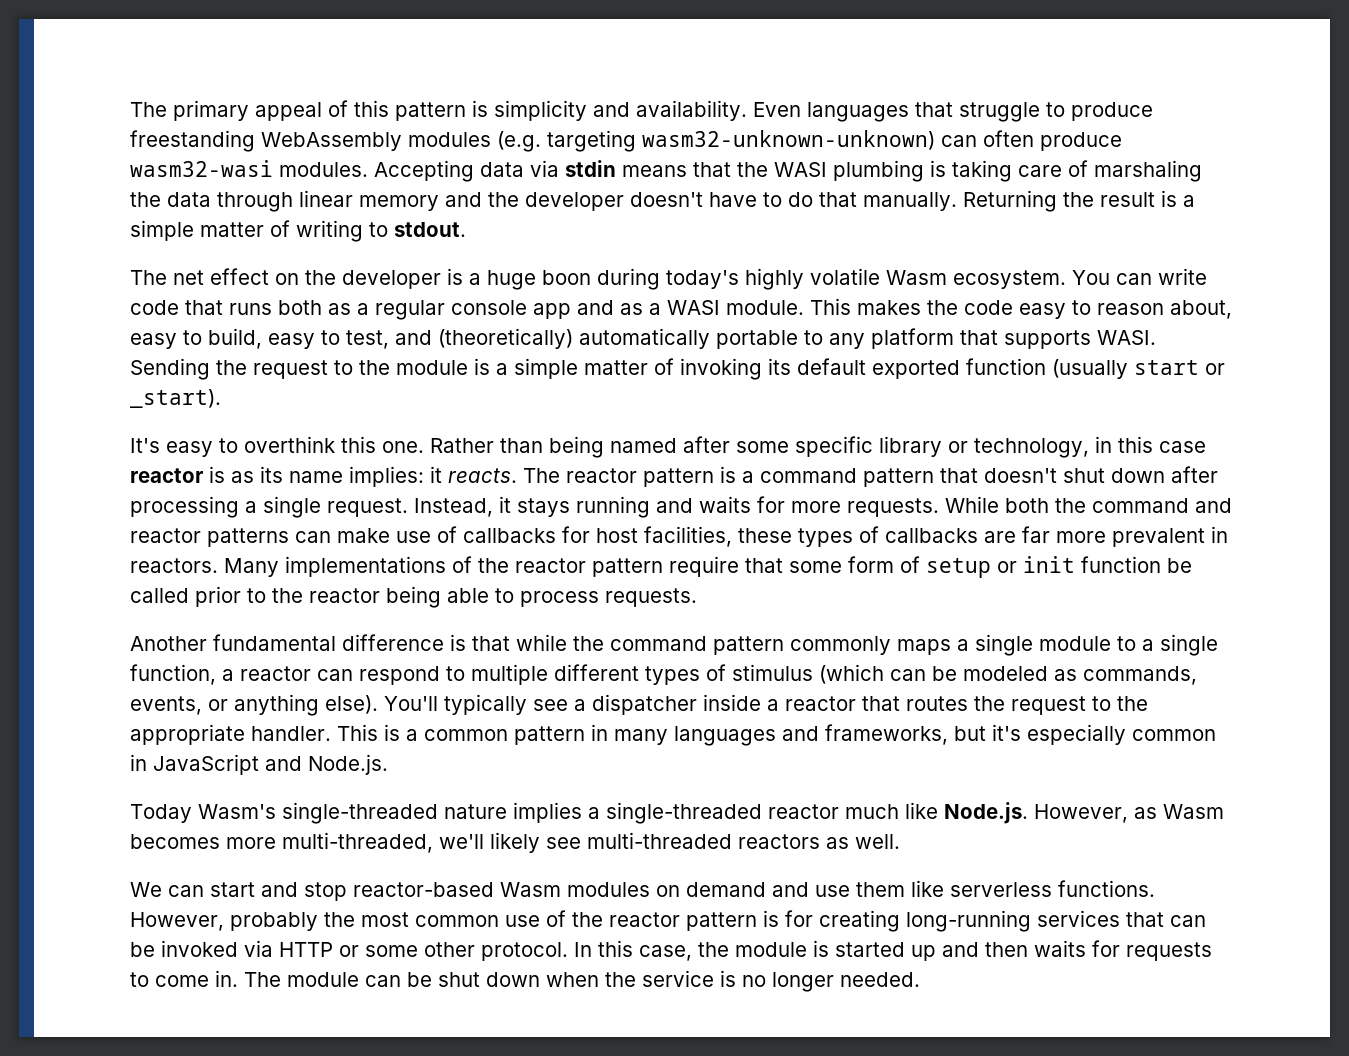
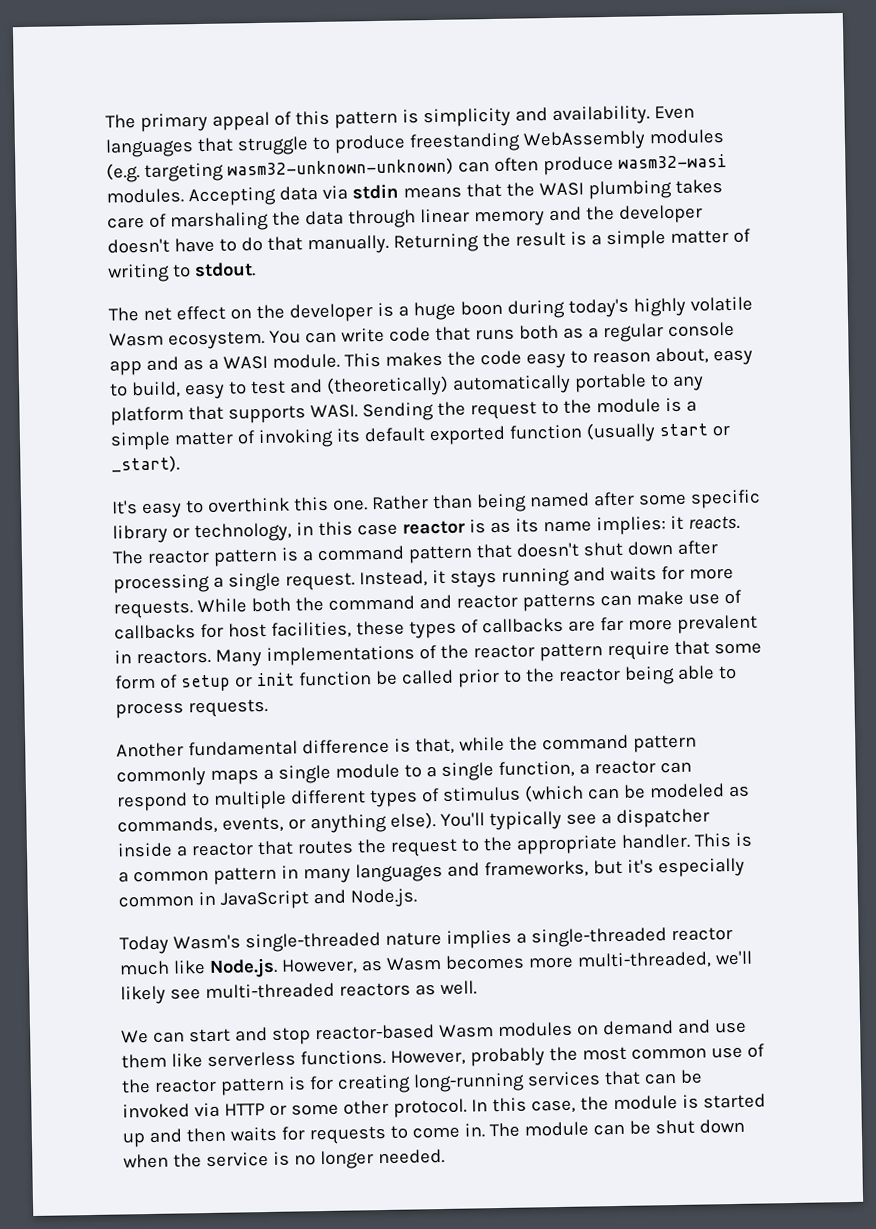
- Accepting data via stdin means that the WASI plumbing is taking care of marshaling the data through linear memory and the developer doesn't have to do that manually.
+ Accepting data via stdin means that the WASI plumbing takes care of marshaling the data through linear memory and the developer doesn't have to do that manually.
- This makes the code easy to reason about, easy to build, easy to test, and (theoretically) automatically portable to any platform that supports WASI.
+ This makes the code easy to reason about, easy to build, easy to test and (theoretically) automatically portable to any platform that supports WASI.
- Another fundamental difference is that while the command pattern commonly maps a single module to a single function, a reactor can respond to multiple different types of stimulus (which can be modeled as commands, events, or anything else).
+ Another fundamental difference is that, while the command pattern commonly maps a single module to a single function, a reactor can respond to multiple different types of stimulus (which can be modeled as commands, events, or anything else).

